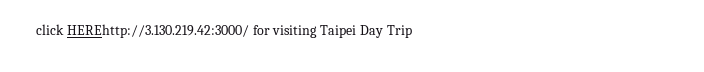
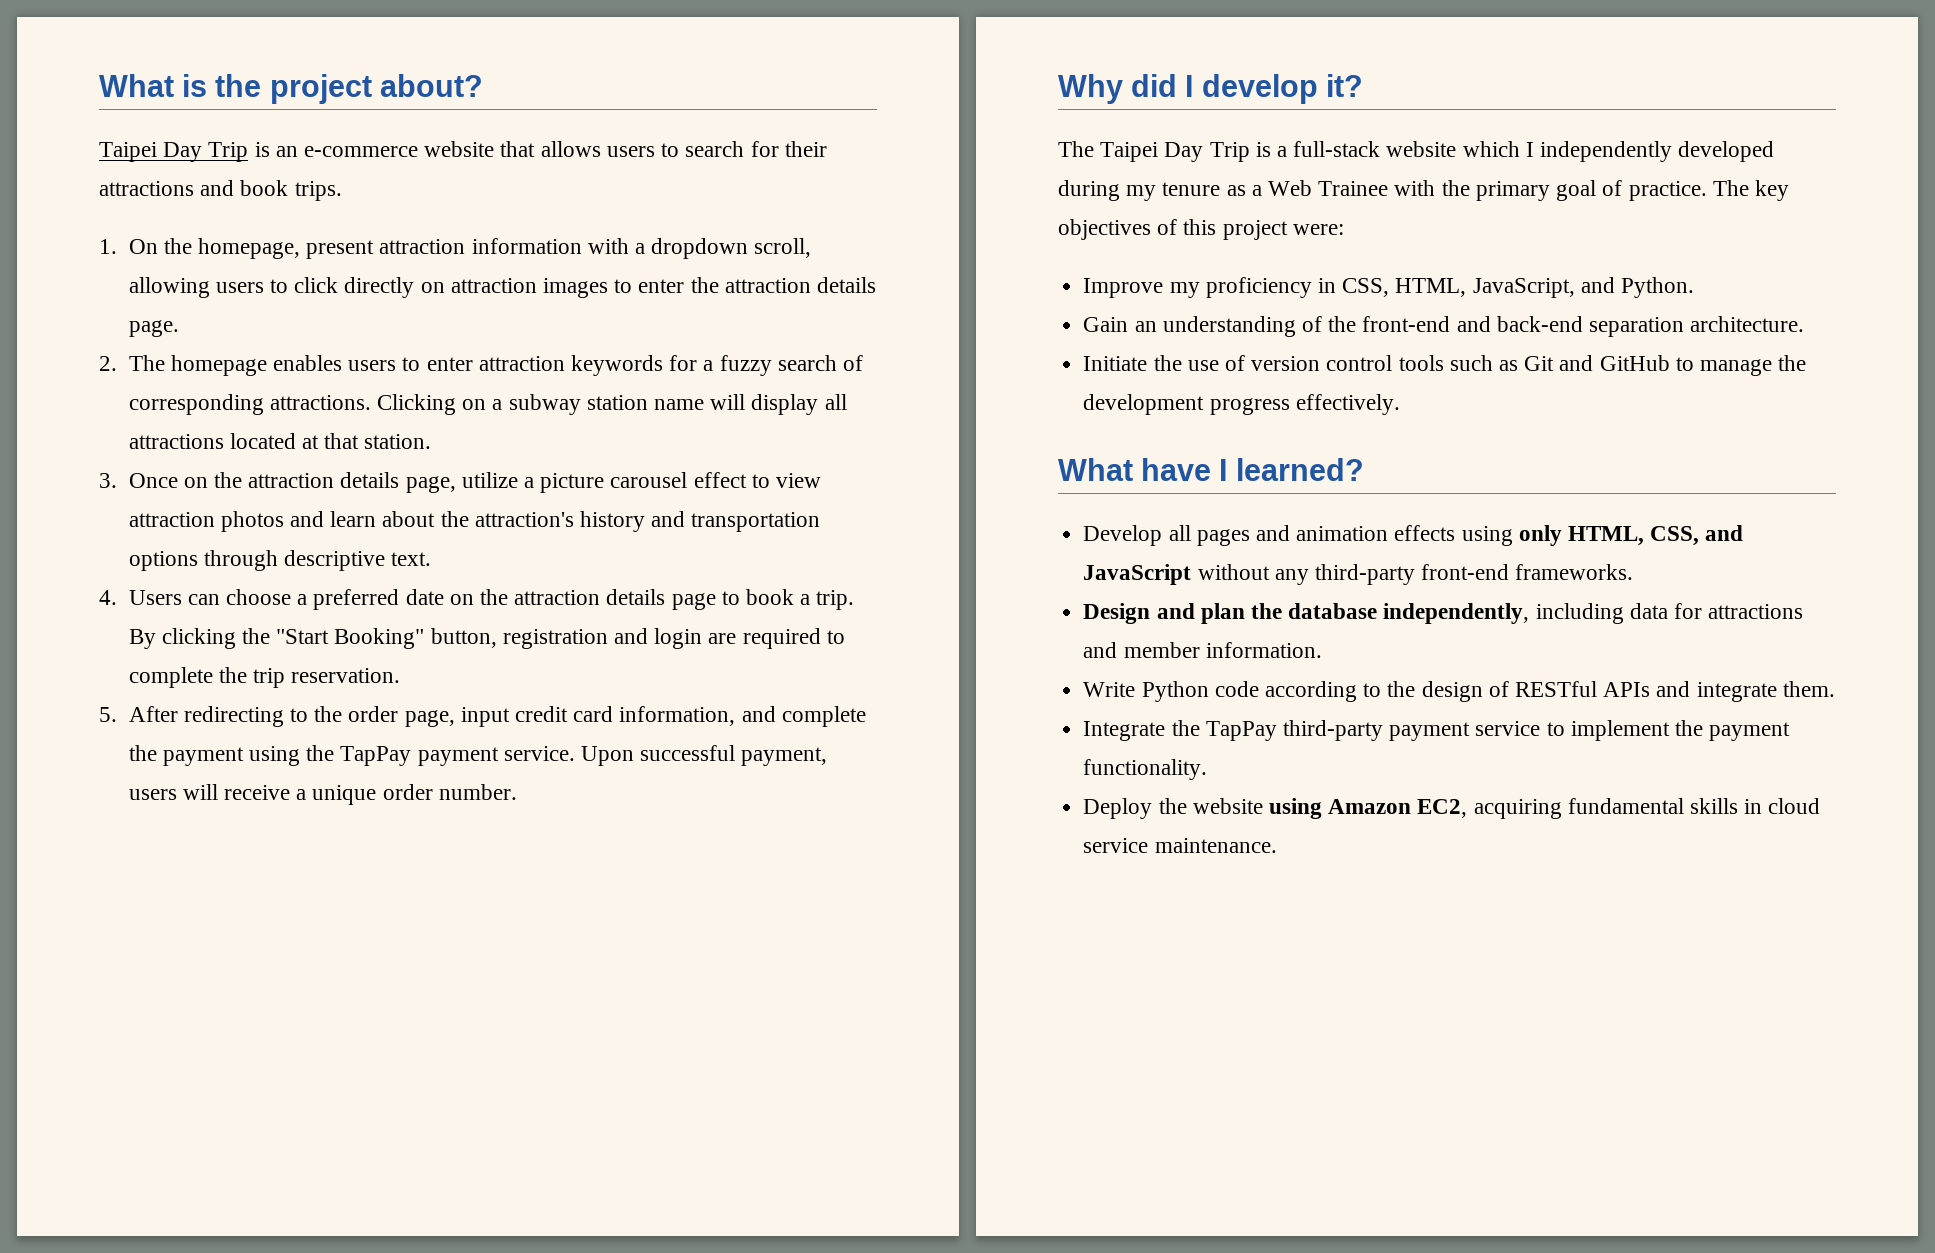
- click HEREhttp://3.130.219.42:3000/ for visiting Taipei Day Trip
+ What is the project about?
+ Taipei Day Trip is an e-commerce website that allows users to search for their attractions and book trips.
+ 1. On the homepage, present attraction information with a dropdown scroll, allowing users to click directly on attraction images to enter the attraction details page.
+ 2. The homepage enables users to enter attraction keywords for a fuzzy search of corresponding attractions. Clicking on a subway station name will display all attractions located at that station.
+ 3. Once on the attraction details page, utilize a picture carousel effect to view attraction photos and learn about the attraction's history and transportation options through descriptive text.
+ 4. Users can choose a preferred date on the attraction details page to book a trip. By clicking the "Start Booking" button, registration and login are required to complete the trip reservation.
+ 5. After redirecting to the order page, input credit card information, and complete the payment using the TapPay payment service. Upon successful payment, users will receive a unique order number.
+ Why did I develop it?
+ The Taipei Day Trip is a full-stack website which I independently developed during my tenure as a Web Trainee with the primary goal of practice. The key objectives of this project were:
+ Improve my proficiency in CSS, HTML, JavaScript, and Python.
+ Gain an understanding of the front-end and back-end separation architecture.
+ Initiate the use of version control tools such as Git and GitHub to manage the development progress effectively.
+ What have I learned?
+ Develop all pages and animation effects using only HTML, CSS, and JavaScript without any third-party front-end frameworks.
+ Design and plan the database independently, including data for attractions and member information.
+ Write Python code according to the design of RESTful APIs and integrate them.
+ Integrate the TapPay third-party payment service to implement the payment functionality.
+ Deploy the website using Amazon EC2, acquiring fundamental skills in cloud service maintenance.

